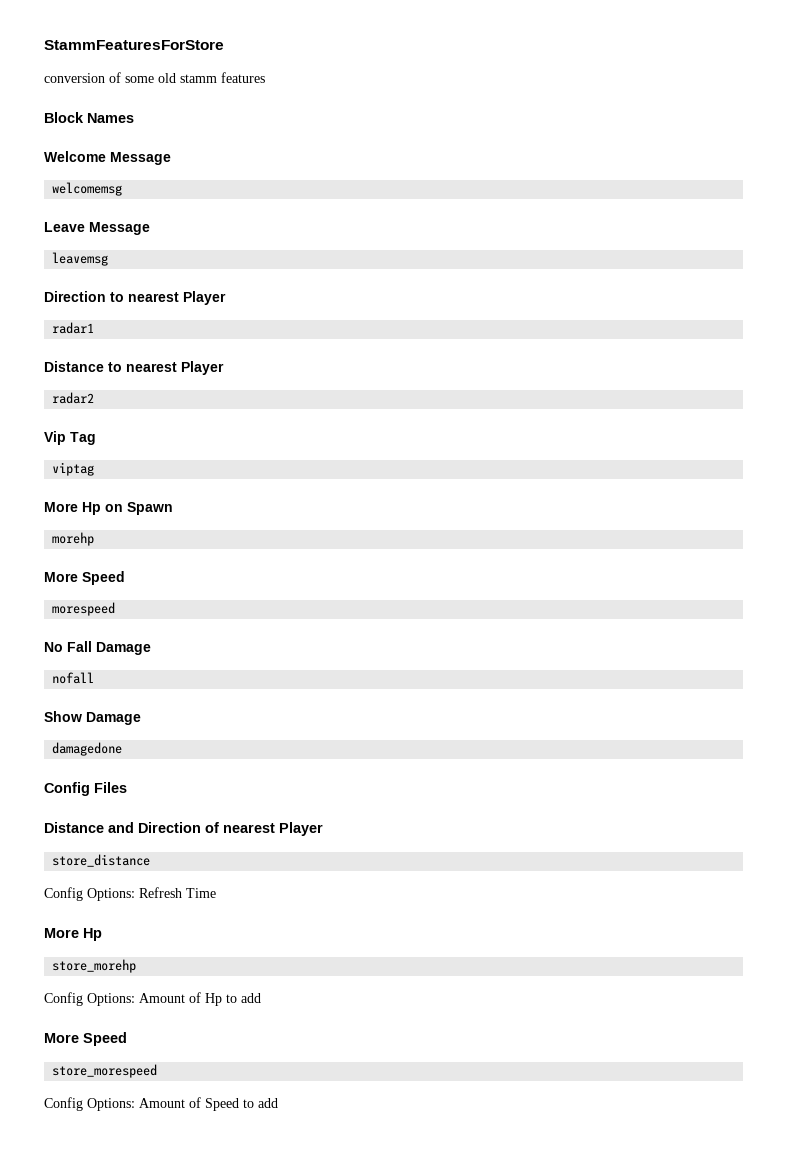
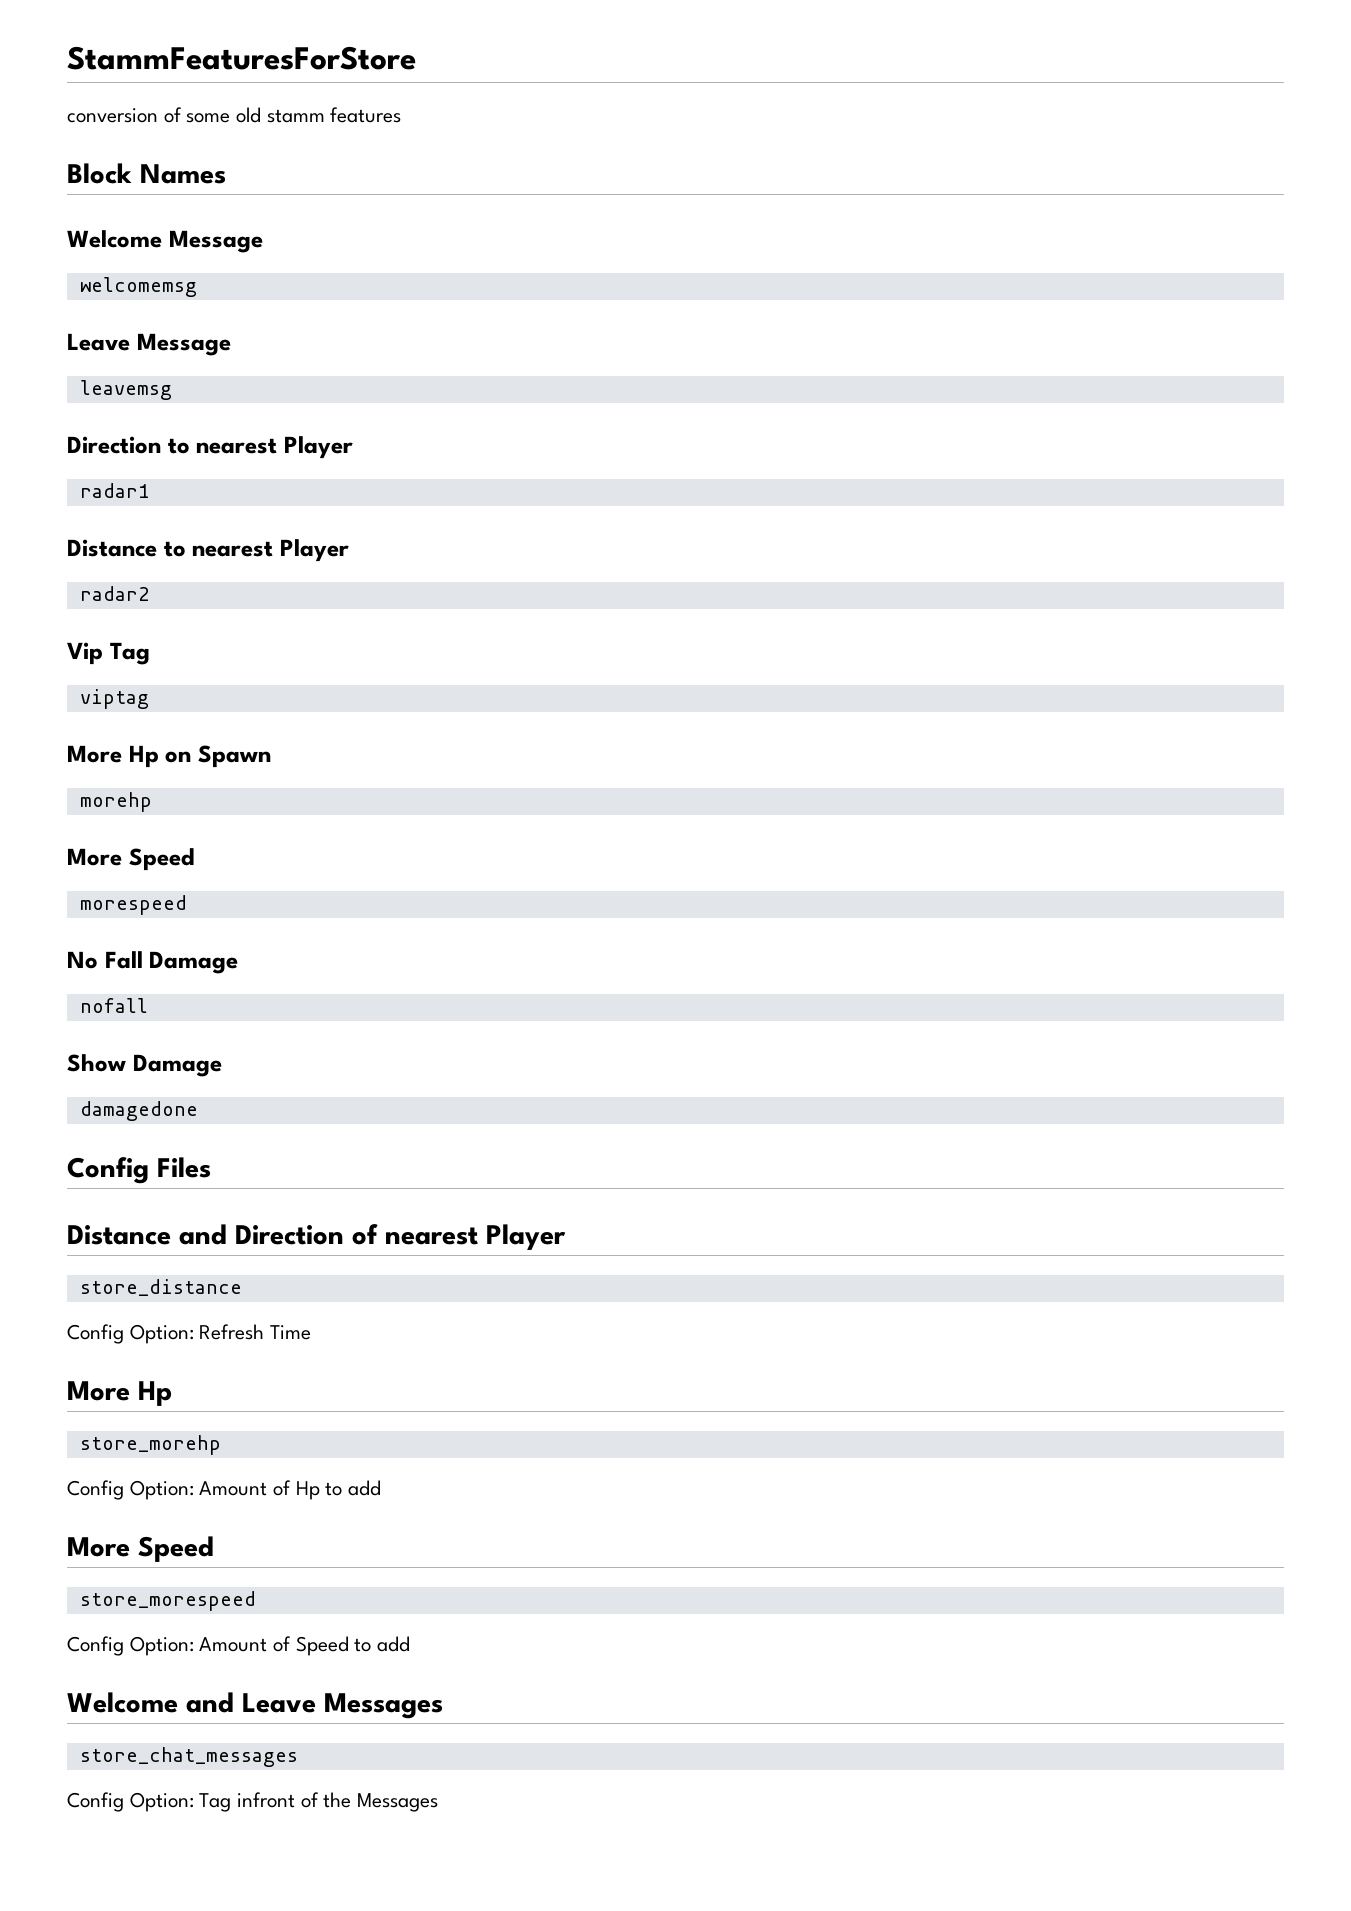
- Config Options: Refresh Time
+ Config Option: Refresh Time
- Config Options: Amount of Hp to add
+ Config Option: Amount of Hp to add
- Config Options: Amount of Speed to add
+ Config Option: Amount of Speed to add
+ Welcome and Leave Messages
+ store_chat_messages
+ Config Option: Tag infront of the Messages

